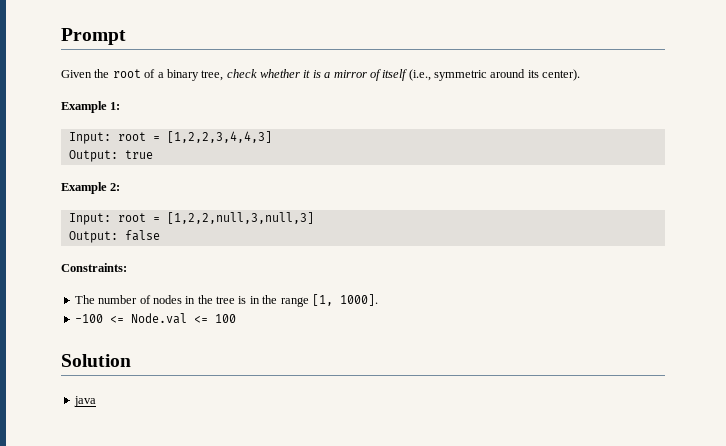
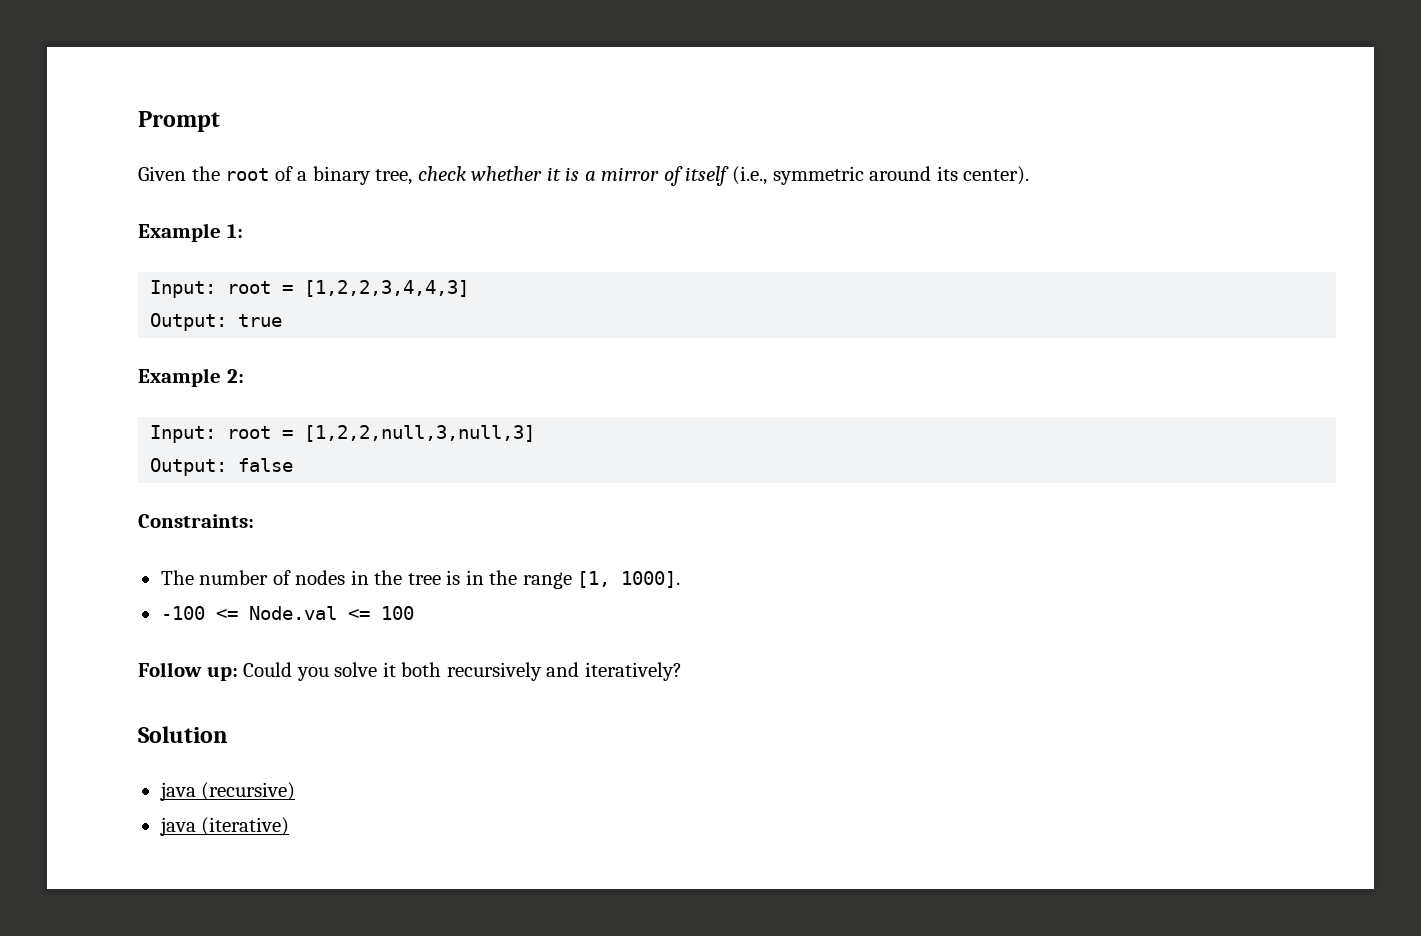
+ Follow up: Could you solve it both recursively and iteratively?
- java
+ java (recursive)
+ java (iterative)

